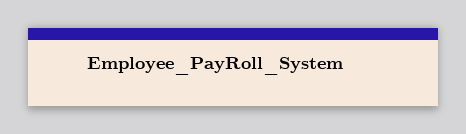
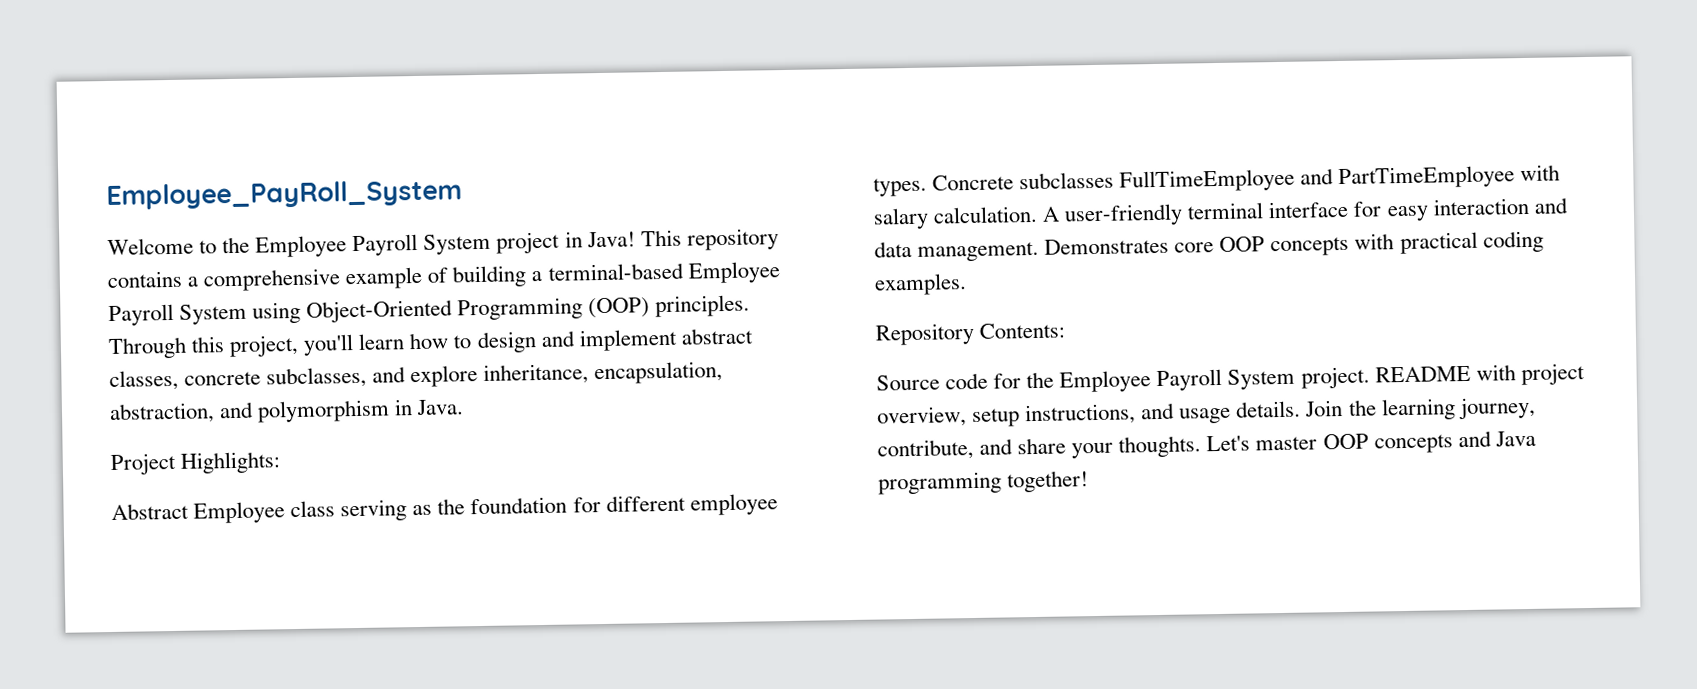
+ Welcome to the Employee Payroll System project in Java! This repository contains a comprehensive example of building a terminal-based Employee Payroll System using Object-Oriented Programming (OOP) principles. Through this project, you'll learn how to design and implement abstract classes, concrete subclasses, and explore inheritance, encapsulation, abstraction, and polymorphism in Java.
+ Project Highlights:
+ Abstract Employee class serving as the foundation for different employee types. Concrete subclasses FullTimeEmployee and PartTimeEmployee with salary calculation. A user-friendly terminal interface for easy interaction and data management. Demonstrates core OOP concepts with practical coding examples.
+ Repository Contents:
+ Source code for the Employee Payroll System project. README with project overview, setup instructions, and usage details. Join the learning journey, contribute, and share your thoughts. Let's master OOP concepts and Java programming together!

